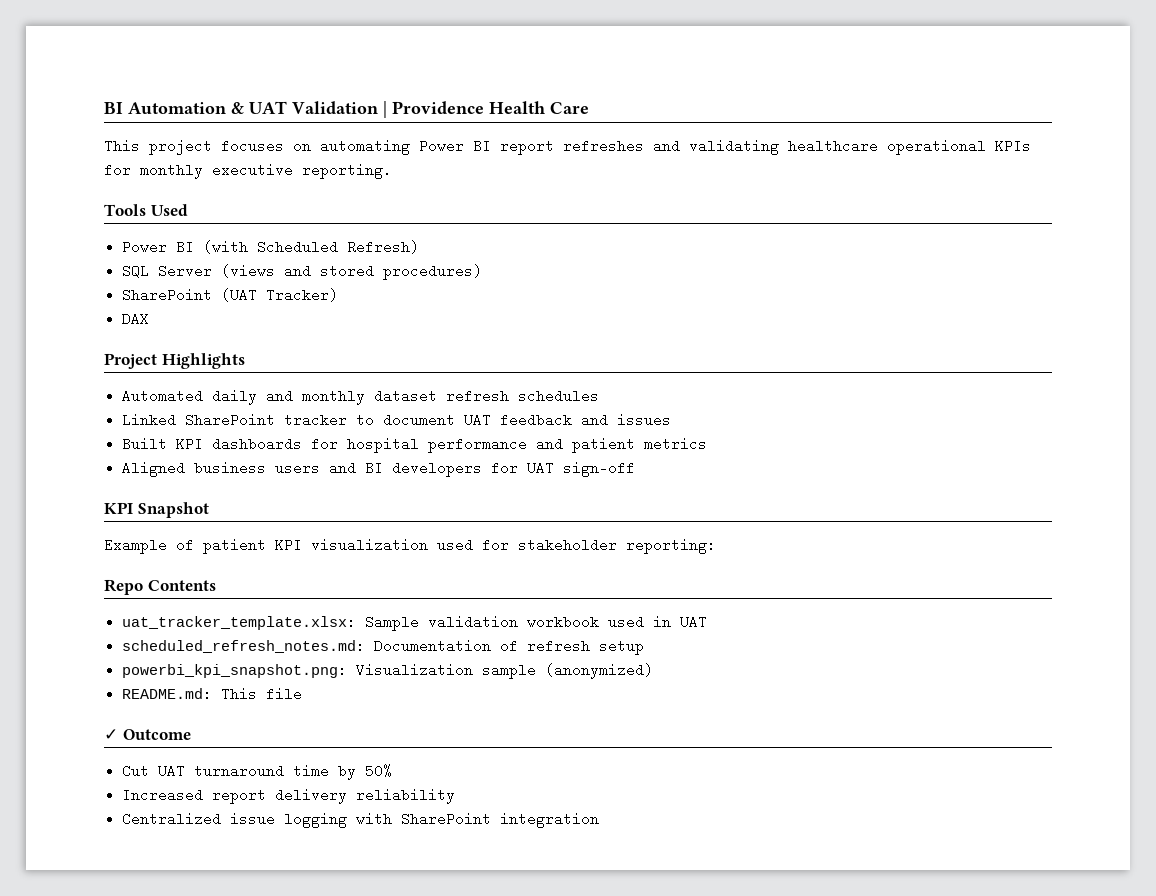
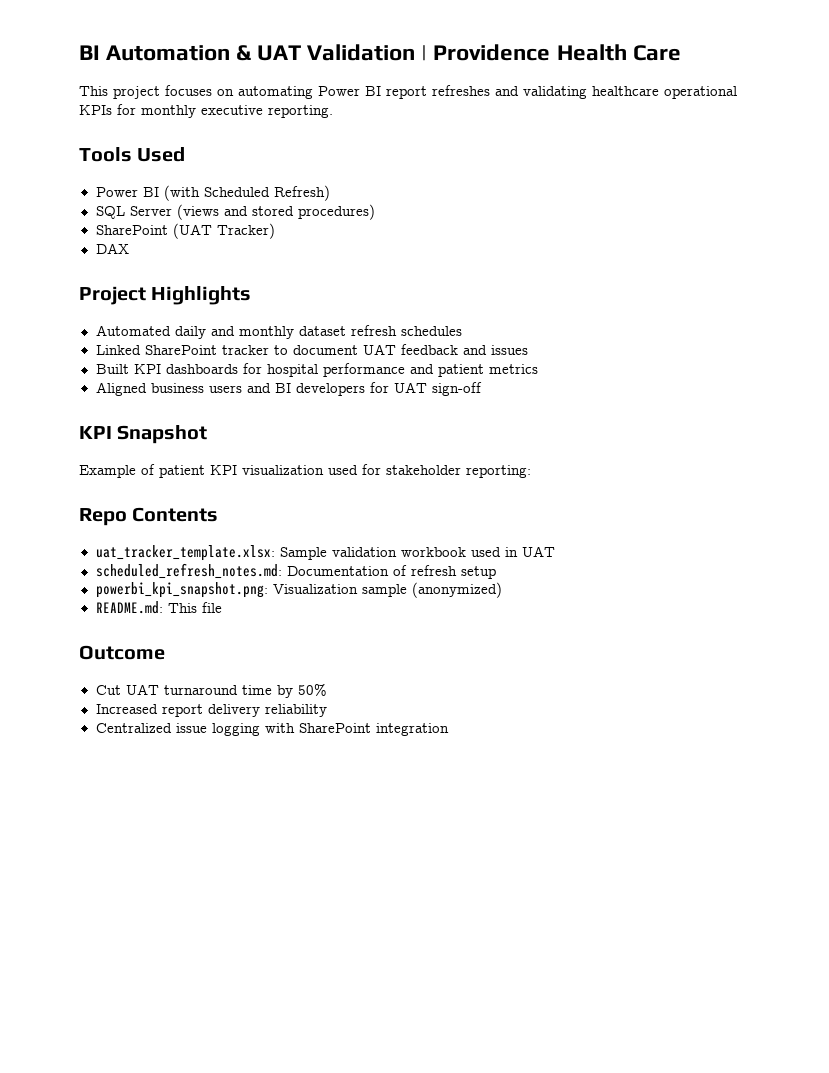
- ✓ Outcome
+ Outcome

